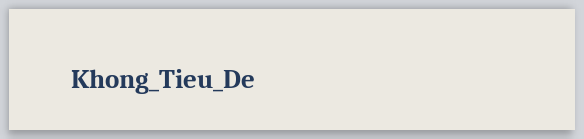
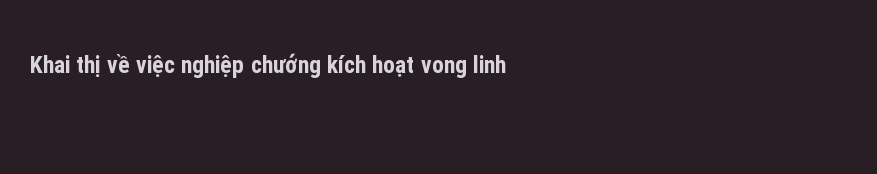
- Khong_Tieu_De
+ Khai thị về việc nghiệp chướng kích hoạt vong linh

